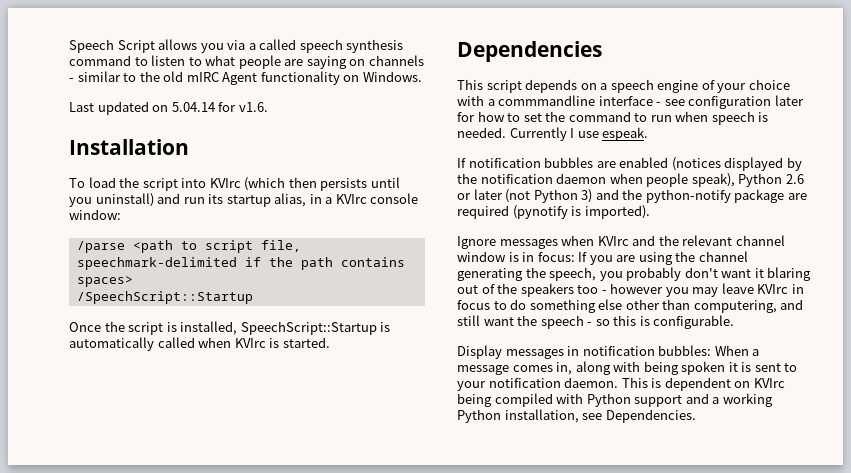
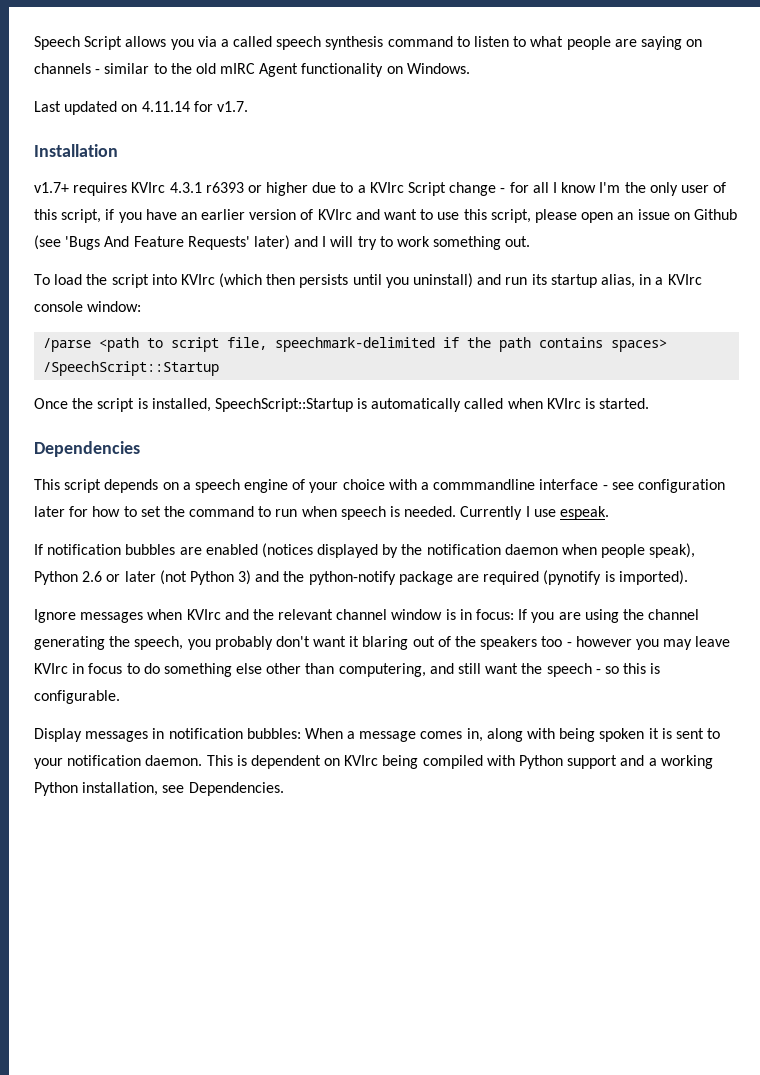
- Last updated on 5.04.14 for v1.6.
+ Last updated on 4.11.14 for v1.7.
  Installation
+ v1.7+ requires KVIrc 4.3.1 r6393 or higher due to a KVIrc Script change - for all I know I'm the only user of this script, if you have an earlier version of KVIrc and want to use this script, please open an issue on Github (see 'Bugs And Feature Requests' later) and I will try to work something out.

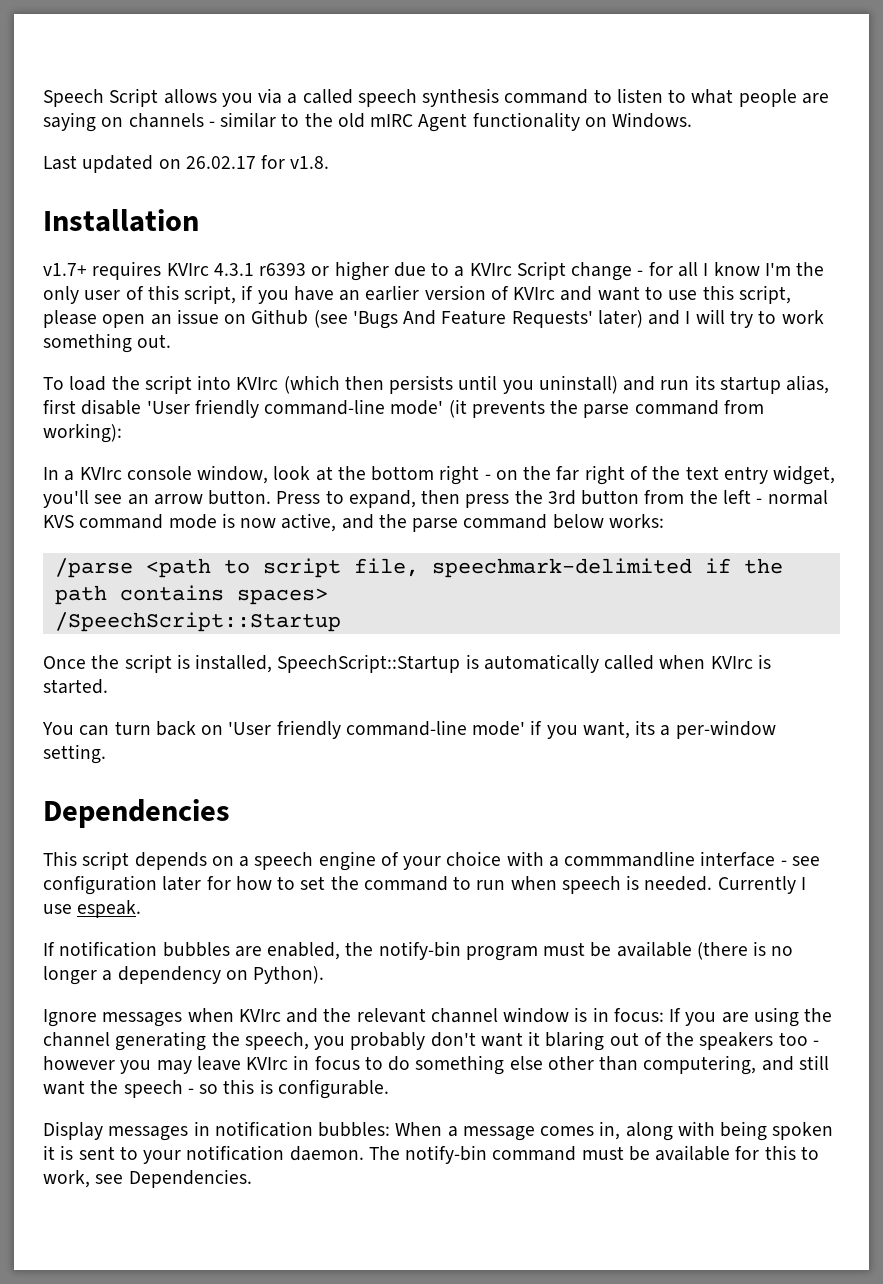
- Last updated on 4.11.14 for v1.7.
+ Last updated on 26.02.17 for v1.8.
- To load the script into KVIrc (which then persists until you uninstall) and run its startup alias, in a KVIrc console window:
+ To load the script into KVIrc (which then persists until you uninstall) and run its startup alias, first disable 'User friendly command-line mode' (it prevents the parse command from working):
+ In a KVIrc console window, look at the bottom right - on the far right of the text entry widget, you'll see an arrow button. Press to expand, then press the 3rd button from the left - normal KVS command mode is now active, and the parse command below works:
+ You can turn back on 'User friendly command-line mode' if you want, its a per-window setting.
- If notification bubbles are enabled (notices displayed by the notification daemon when people speak), Python 2.6 or later (not Python 3) and the python-notify package are required (pynotify is imported).
+ If notification bubbles are enabled, the notify-bin program must be available (there is no longer a dependency on Python).
- This is dependent on KVIrc being compiled with Python support and a working Python installation, see Dependencies.
+ The notify-bin command must be available for this to work, see Dependencies.

